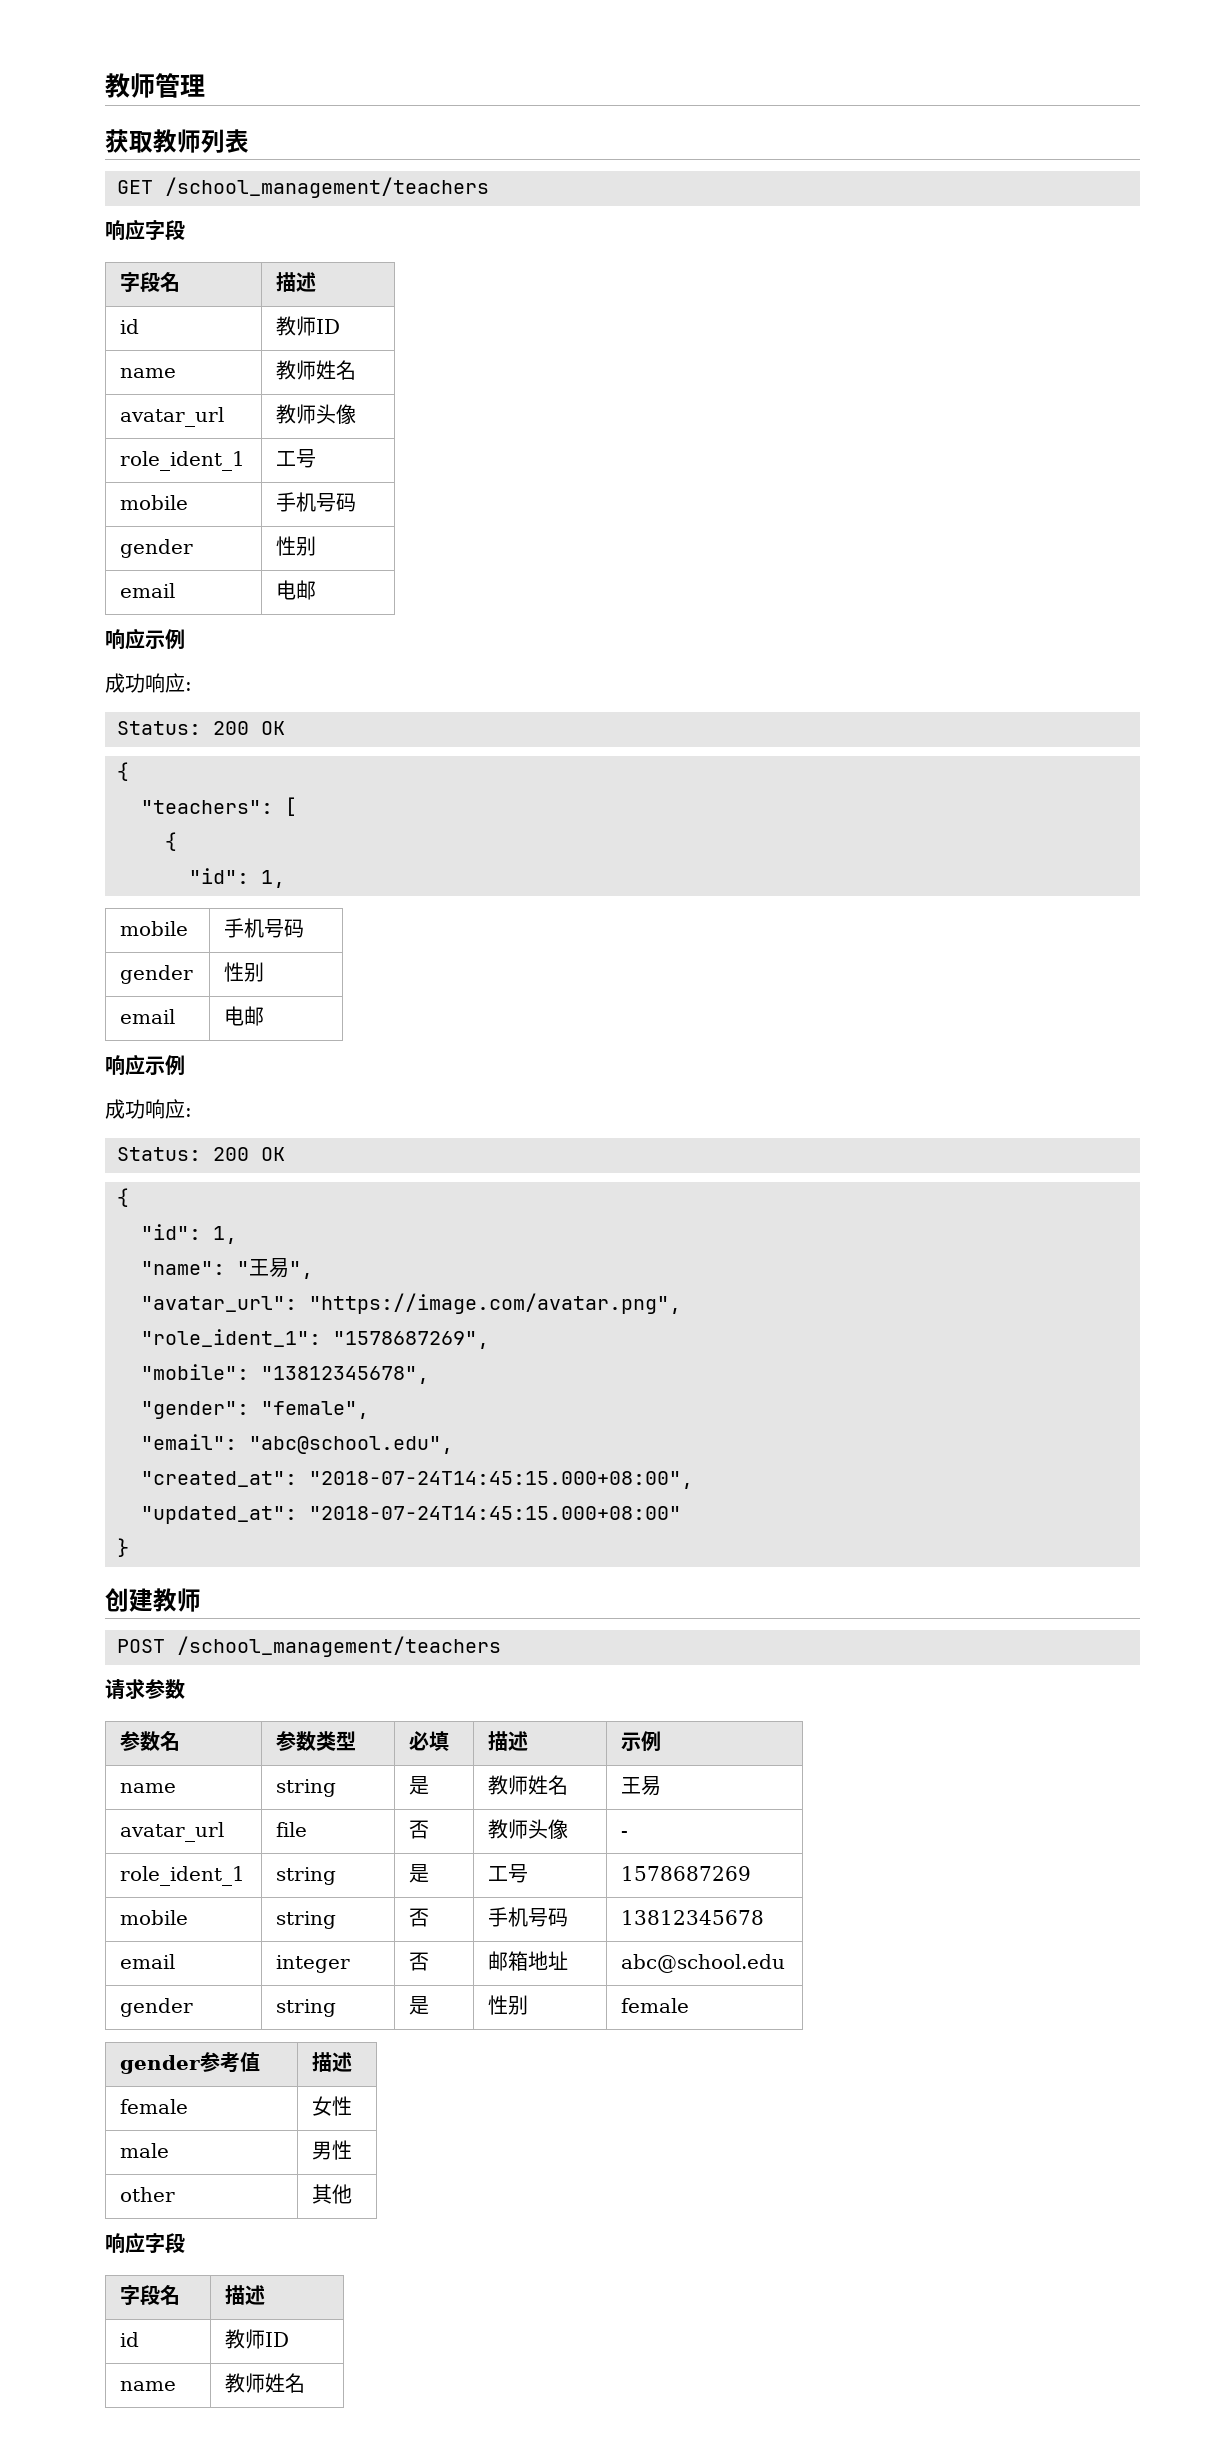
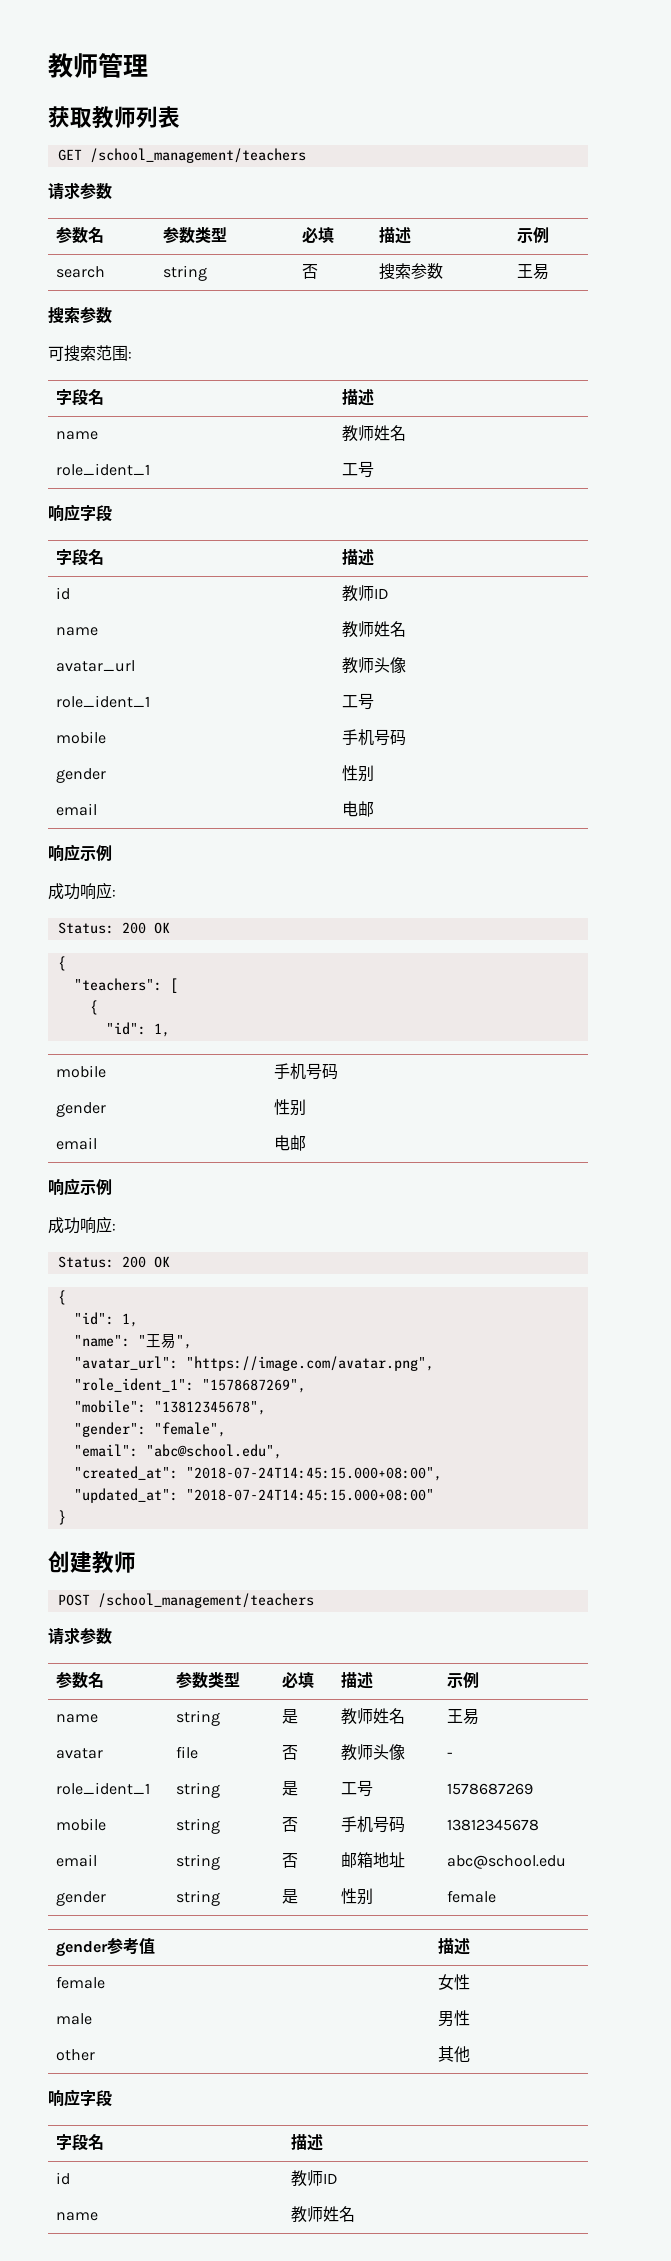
  GET /school_management/teachers
+ 请求参数
+ 参数名 | 参数类型 | 必填 | 描述 | 示例
+ search | string | 否 | 搜索参数 | 王易
+ 搜索参数
+ 可搜索范围:
+ 字段名 | 描述
+ name | 教师姓名
+ role_ident_1 | 工号
- avatar_url | file | 否 | 教师头像 | -
+ avatar | file | 否 | 教师头像 | -
- email | integer | 否 | 邮箱地址 | abc@school.edu
+ email | string | 否 | 邮箱地址 | abc@school.edu

